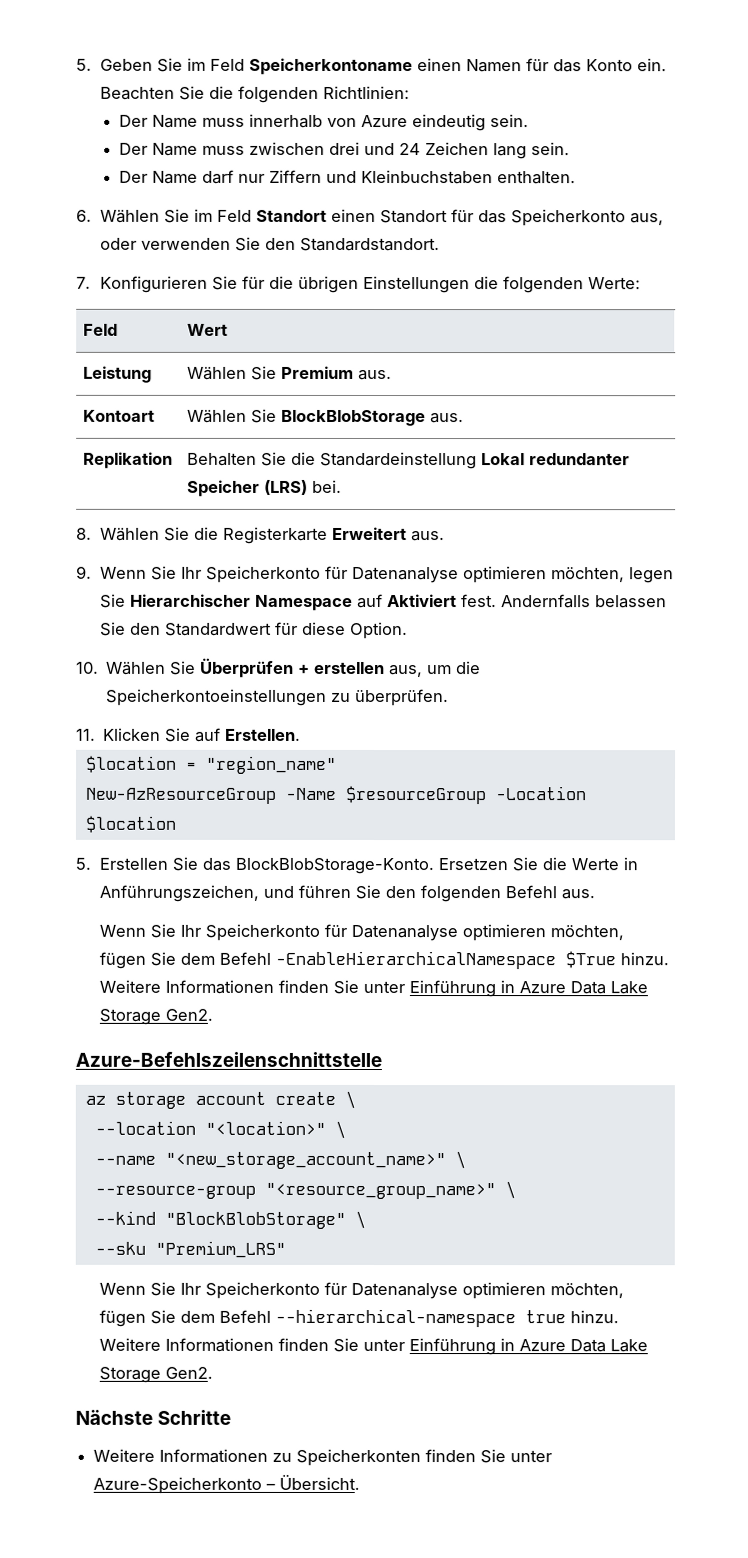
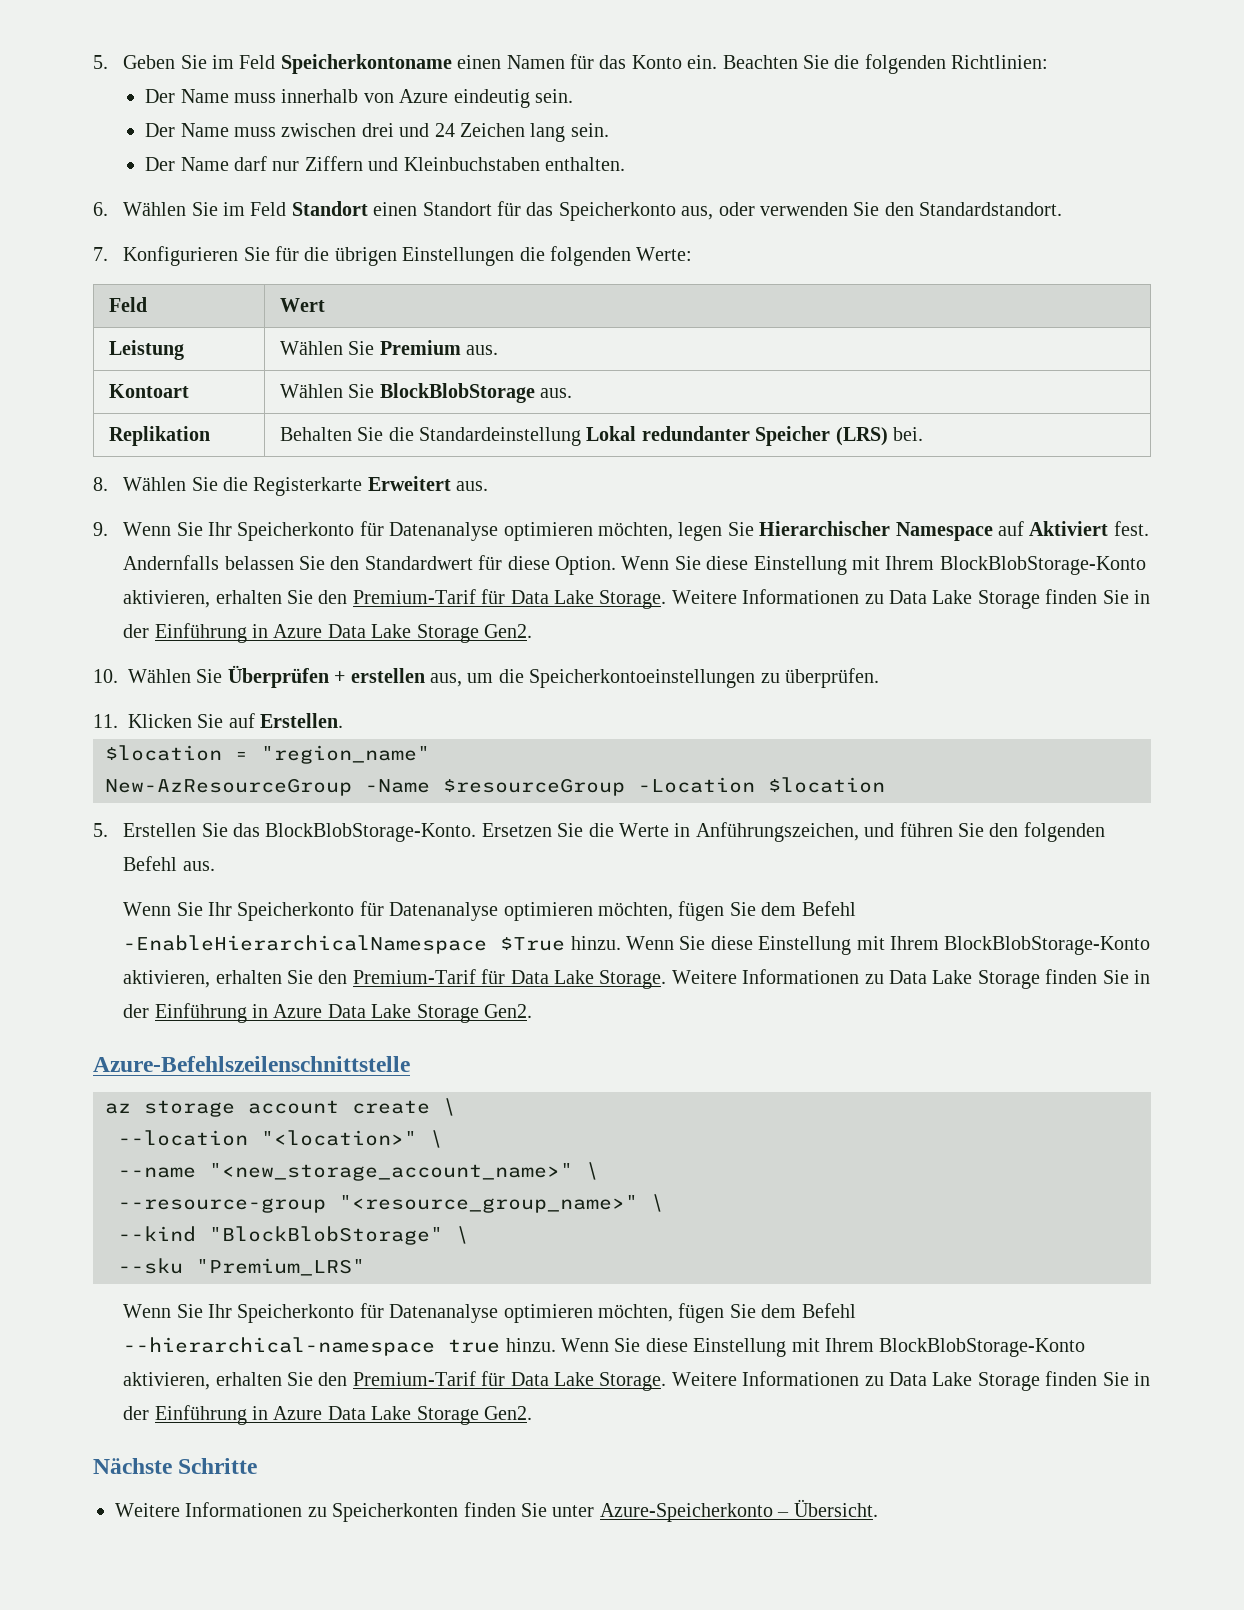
- Andernfalls belassen Sie den Standardwert für diese Option.
+ Andernfalls belassen Sie den Standardwert für diese Option. Wenn Sie diese Einstellung mit Ihrem BlockBlobStorage-Konto aktivieren, erhalten Sie den Premium-Tarif für Data Lake Storage. Weitere Informationen zu Data Lake Storage finden Sie in der Einführung in Azure Data Lake Storage Gen2.
- Wenn Sie Ihr Speicherkonto für Datenanalyse optimieren möchten, fügen Sie dem Befehl -EnableHierarchicalNamespace $True hinzu. Weitere Informationen finden Sie unter Einführung in Azure Data Lake Storage Gen2.
+ Wenn Sie Ihr Speicherkonto für Datenanalyse optimieren möchten, fügen Sie dem Befehl -EnableHierarchicalNamespace $True hinzu. Wenn Sie diese Einstellung mit Ihrem BlockBlobStorage-Konto aktivieren, erhalten Sie den Premium-Tarif für Data Lake Storage. Weitere Informationen zu Data Lake Storage finden Sie in der Einführung in Azure Data Lake Storage Gen2.
- Wenn Sie Ihr Speicherkonto für Datenanalyse optimieren möchten, fügen Sie dem Befehl --hierarchical-namespace true hinzu. Weitere Informationen finden Sie unter Einführung in Azure Data Lake Storage Gen2.
+ Wenn Sie Ihr Speicherkonto für Datenanalyse optimieren möchten, fügen Sie dem Befehl --hierarchical-namespace true hinzu. Wenn Sie diese Einstellung mit Ihrem BlockBlobStorage-Konto aktivieren, erhalten Sie den Premium-Tarif für Data Lake Storage. Weitere Informationen zu Data Lake Storage finden Sie in der Einführung in Azure Data Lake Storage Gen2.

